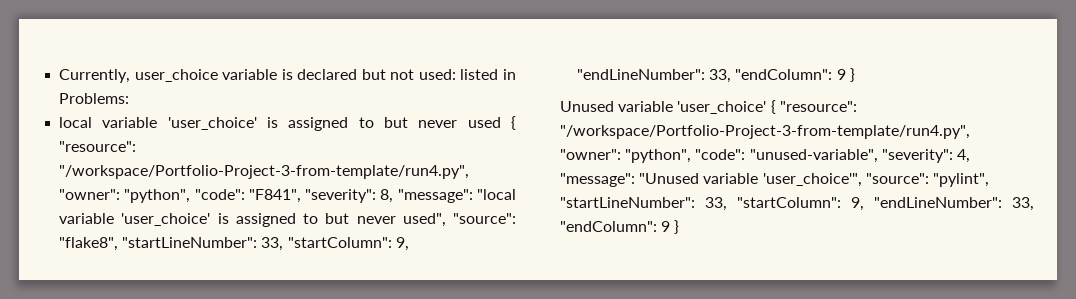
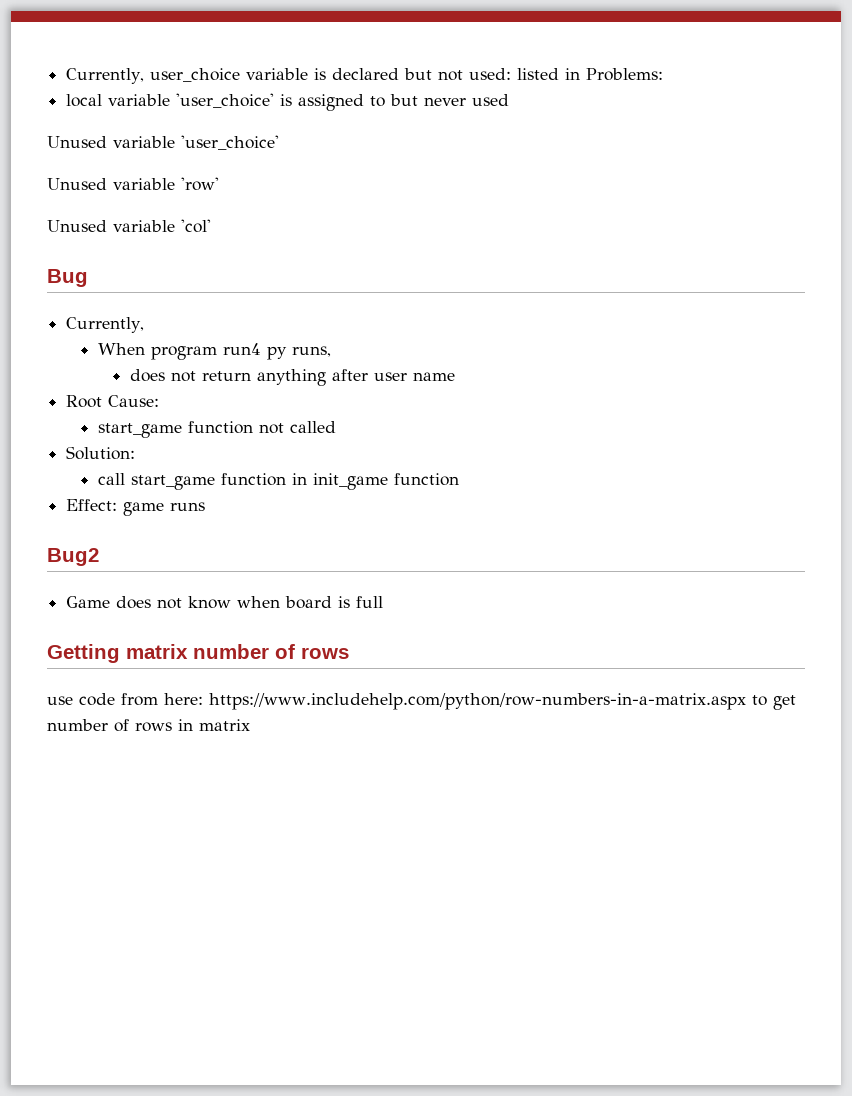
- local variable 'user_choice' is assigned to but never used { "resource": "/workspace/Portfolio-Project-3-from-template/run4.py", "owner": "python", "code": "F841", "severity": 8, "message": "local variable 'user_choice' is assigned to but never used", "source": "flake8", "startLineNumber": 33, "startColumn": 9, "endLineNumber": 33, "endColumn": 9 }
- Unused variable 'user_choice' { "resource": "/workspace/Portfolio-Project-3-from-template/run4.py", "owner": "python", "code": "unused-variable", "severity": 4, "message": "Unused variable 'user_choice'", "source": "pylint", "startLineNumber": 33, "startColumn": 9, "endLineNumber": 33, "endColumn": 9 }
+ local variable 'user_choice' is assigned to but never used
+ Unused variable 'user_choice'
+ Unused variable 'row'
+ Unused variable 'col'
+ Bug
+ Currently,
+ When program run4 py runs,
+ does not return anything after user name
+ Root Cause:
+ start_game function not called
+ Solution:
+ call start_game function in init_game function
+ Effect: game runs
+ Bug2
+ Game does not know when board is full
+ Getting matrix number of rows
+ use code from here: https://www.includehelp.com/python/row-numbers-in-a-matrix.aspx to get number of rows in matrix

